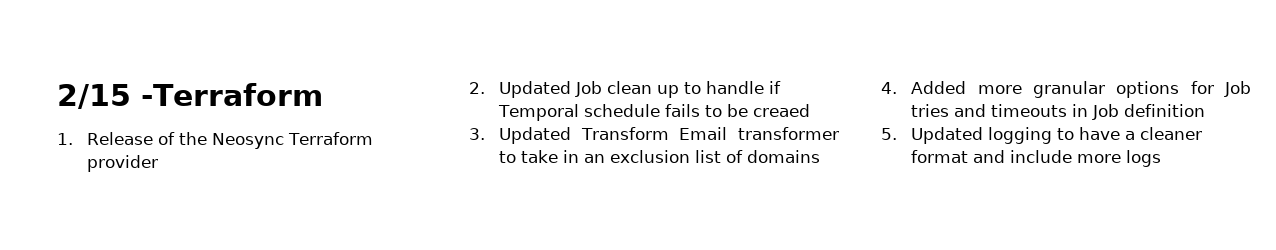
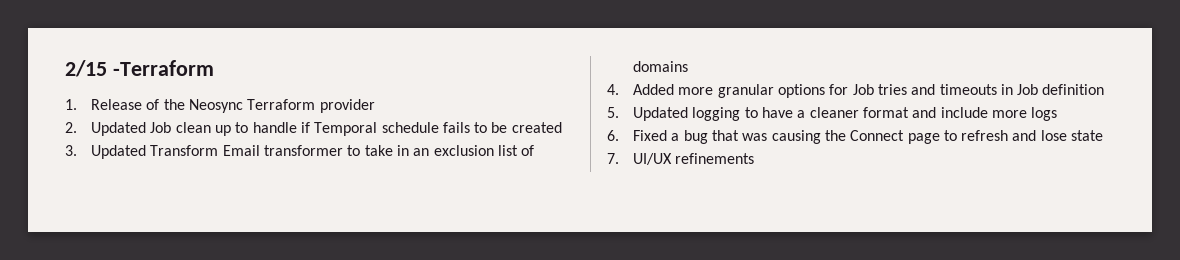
- 2. Updated Job clean up to handle if Temporal schedule fails to be creaed
+ 2. Updated Job clean up to handle if Temporal schedule fails to be created
+ 6. Fixed a bug that was causing the Connect page to refresh and lose state
+ 7. UI/UX refinements

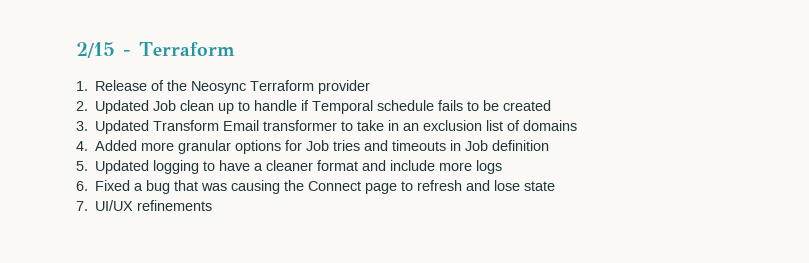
- 2/15 -Terraform
+ 2/15 - Terraform

